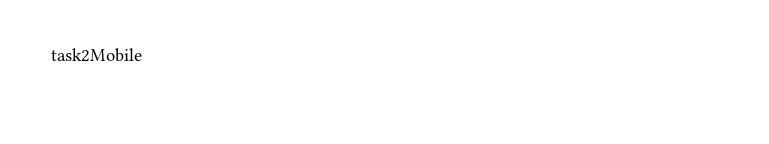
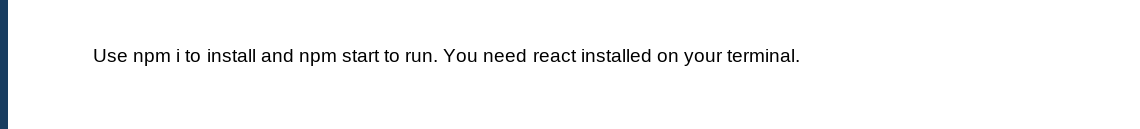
- task2Mobile
+ Use npm i to install and npm start to run. You need react installed on your terminal.

